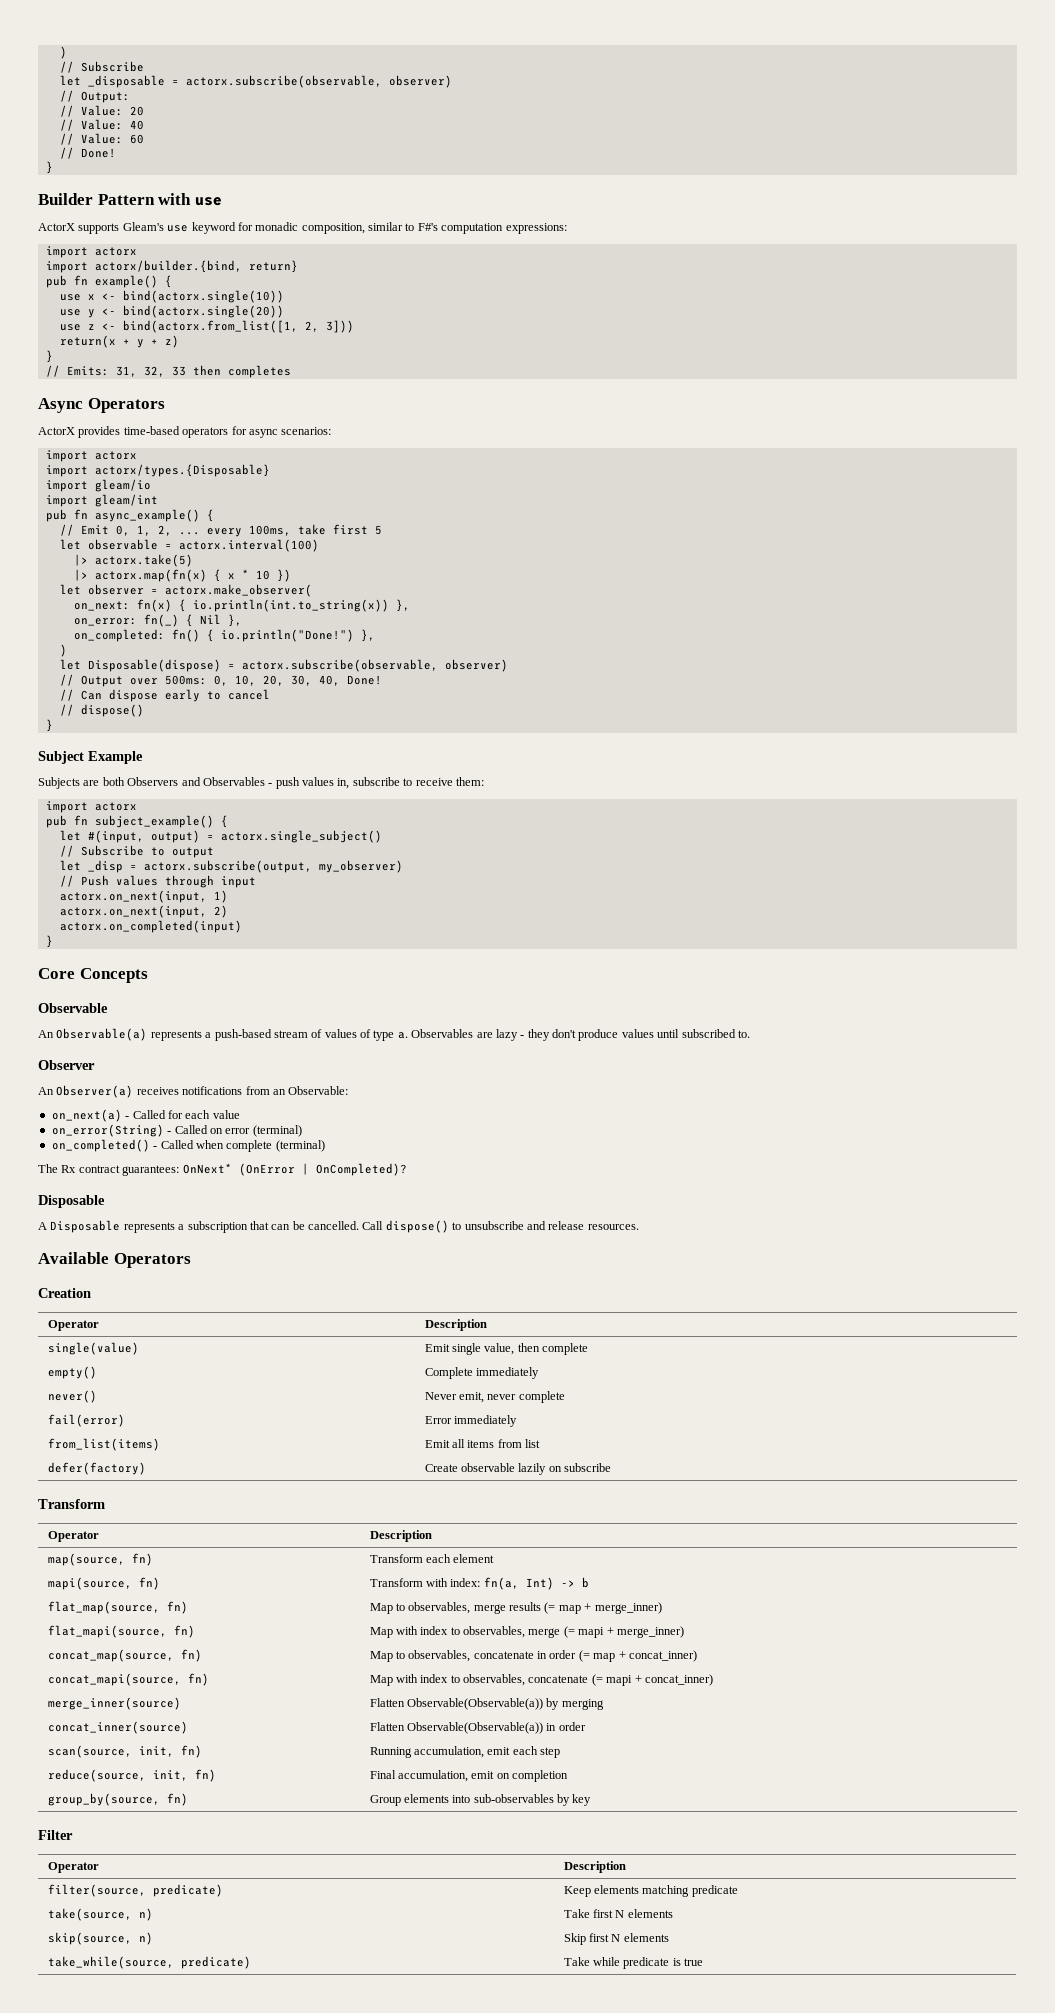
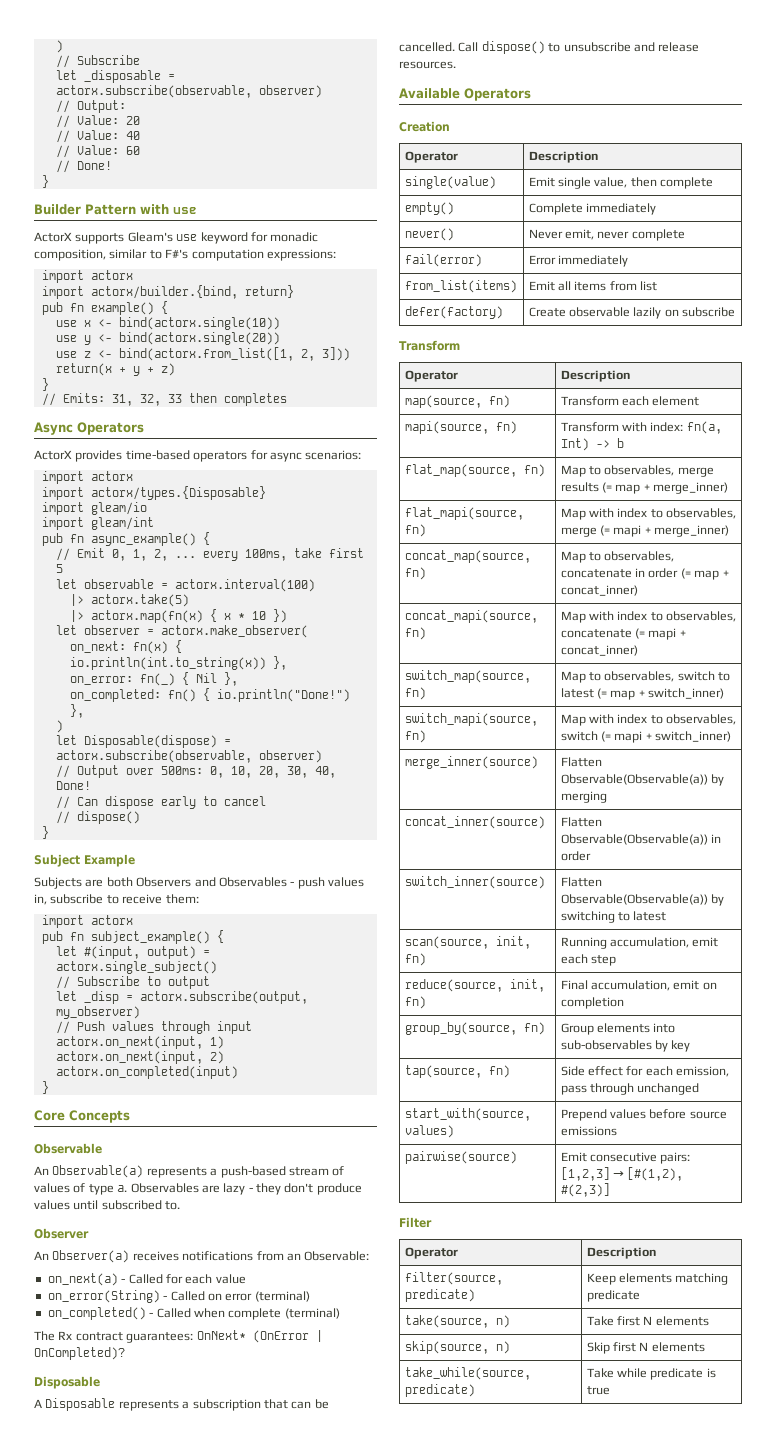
+ switch_map(source, fn) | Map to observables, switch to latest (= map + switch_inner)
+ switch_mapi(source, fn) | Map with index to observables, switch (= mapi + switch_inner)
+ switch_inner(source) | Flatten Observable(Observable(a)) by switching to latest
+ tap(source, fn) | Side effect for each emission, pass through unchanged
+ start_with(source, values) | Prepend values before source emissions
+ pairwise(source) | Emit consecutive pairs: [1,2,3] → [#(1,2), #(2,3)]

